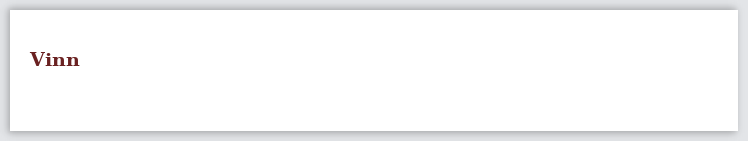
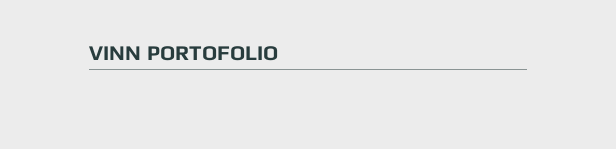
- Vinn
+ VINN PORTOFOLIO

